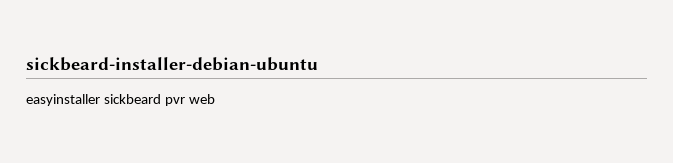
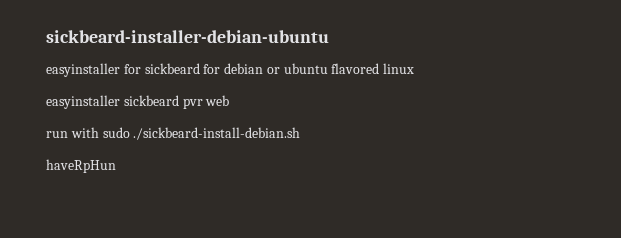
+ easyinstaller for sickbeard for debian or ubuntu flavored linux
+ run with sudo ./sickbeard-install-debian.sh
+ haveRpHun

